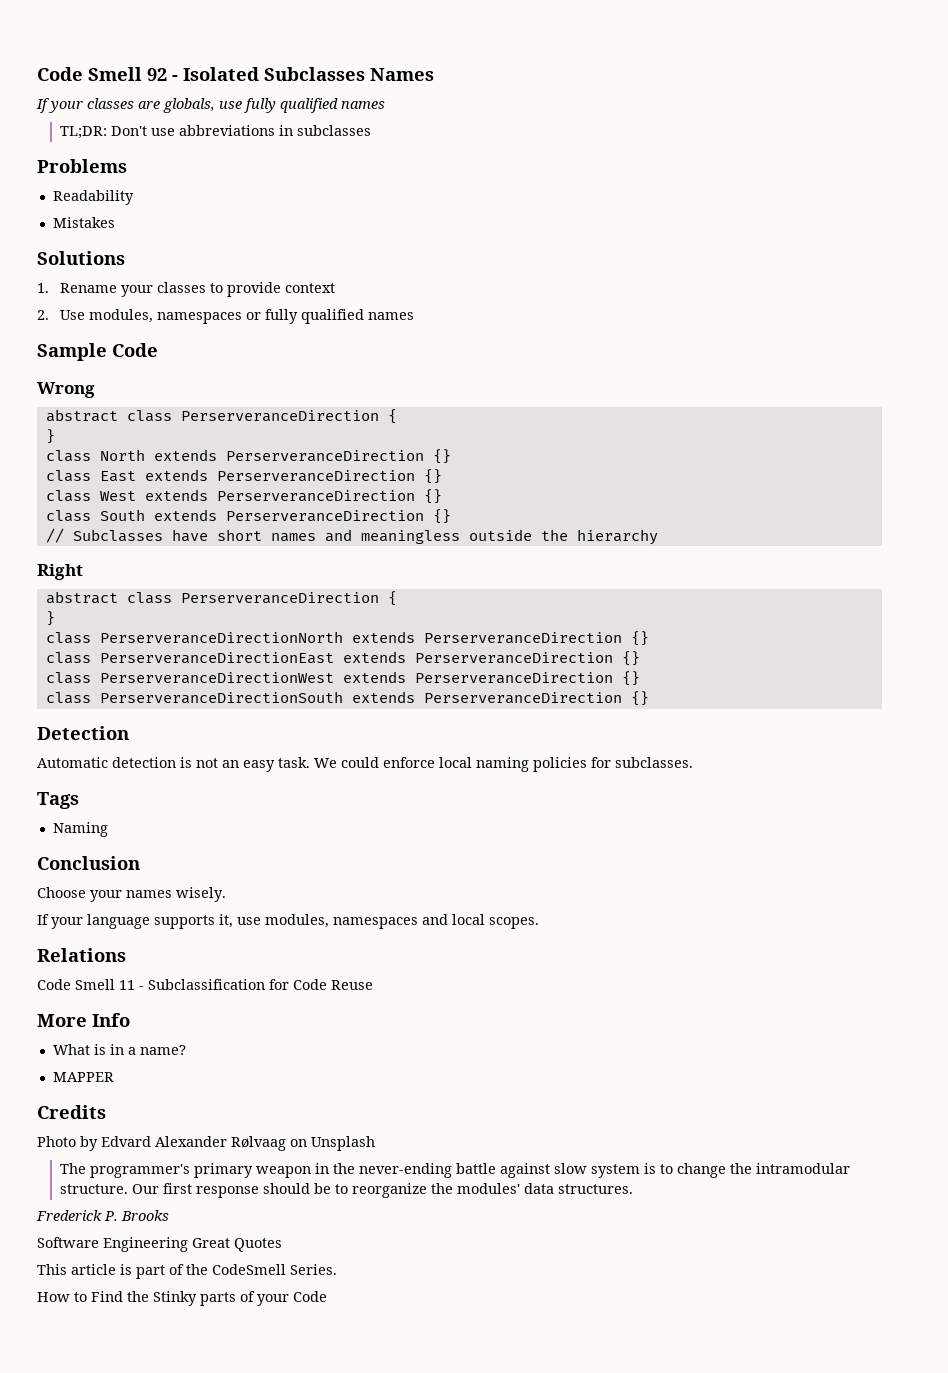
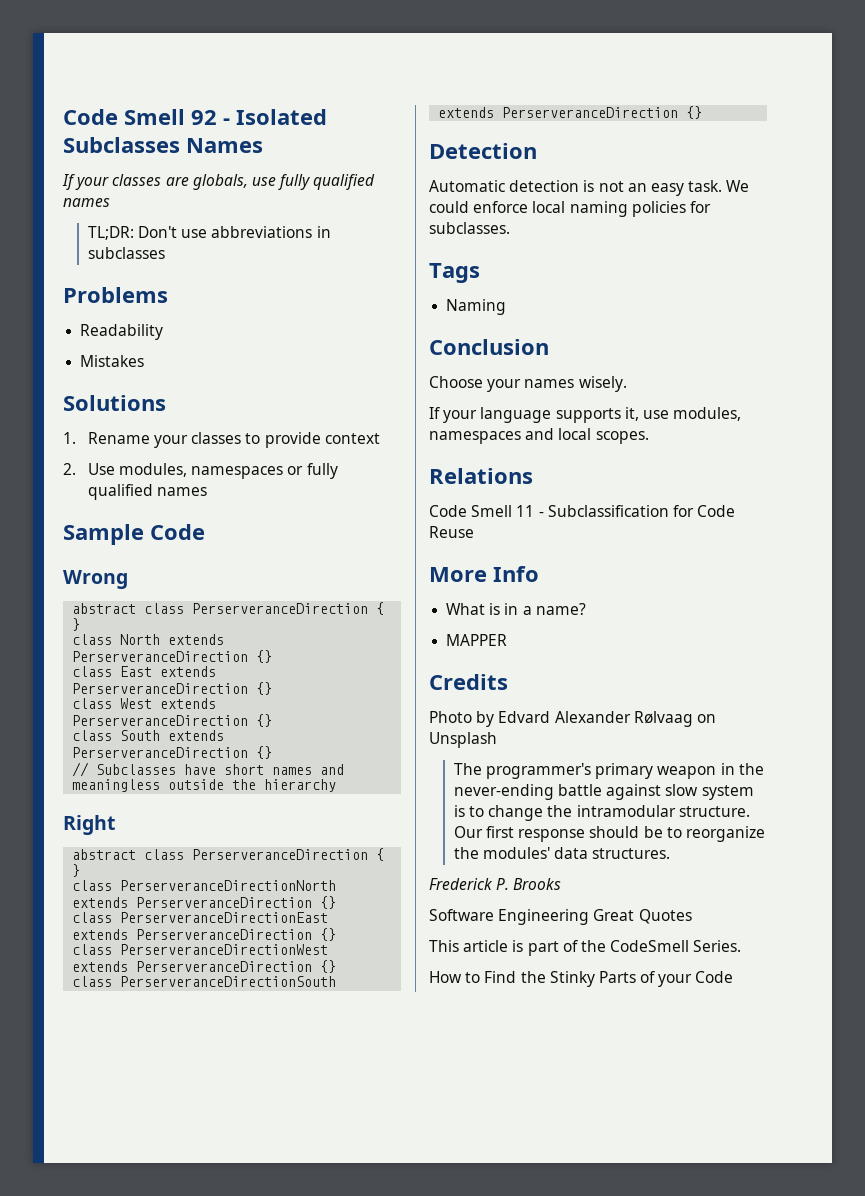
- How to Find the Stinky parts of your Code
+ How to Find the Stinky Parts of your Code

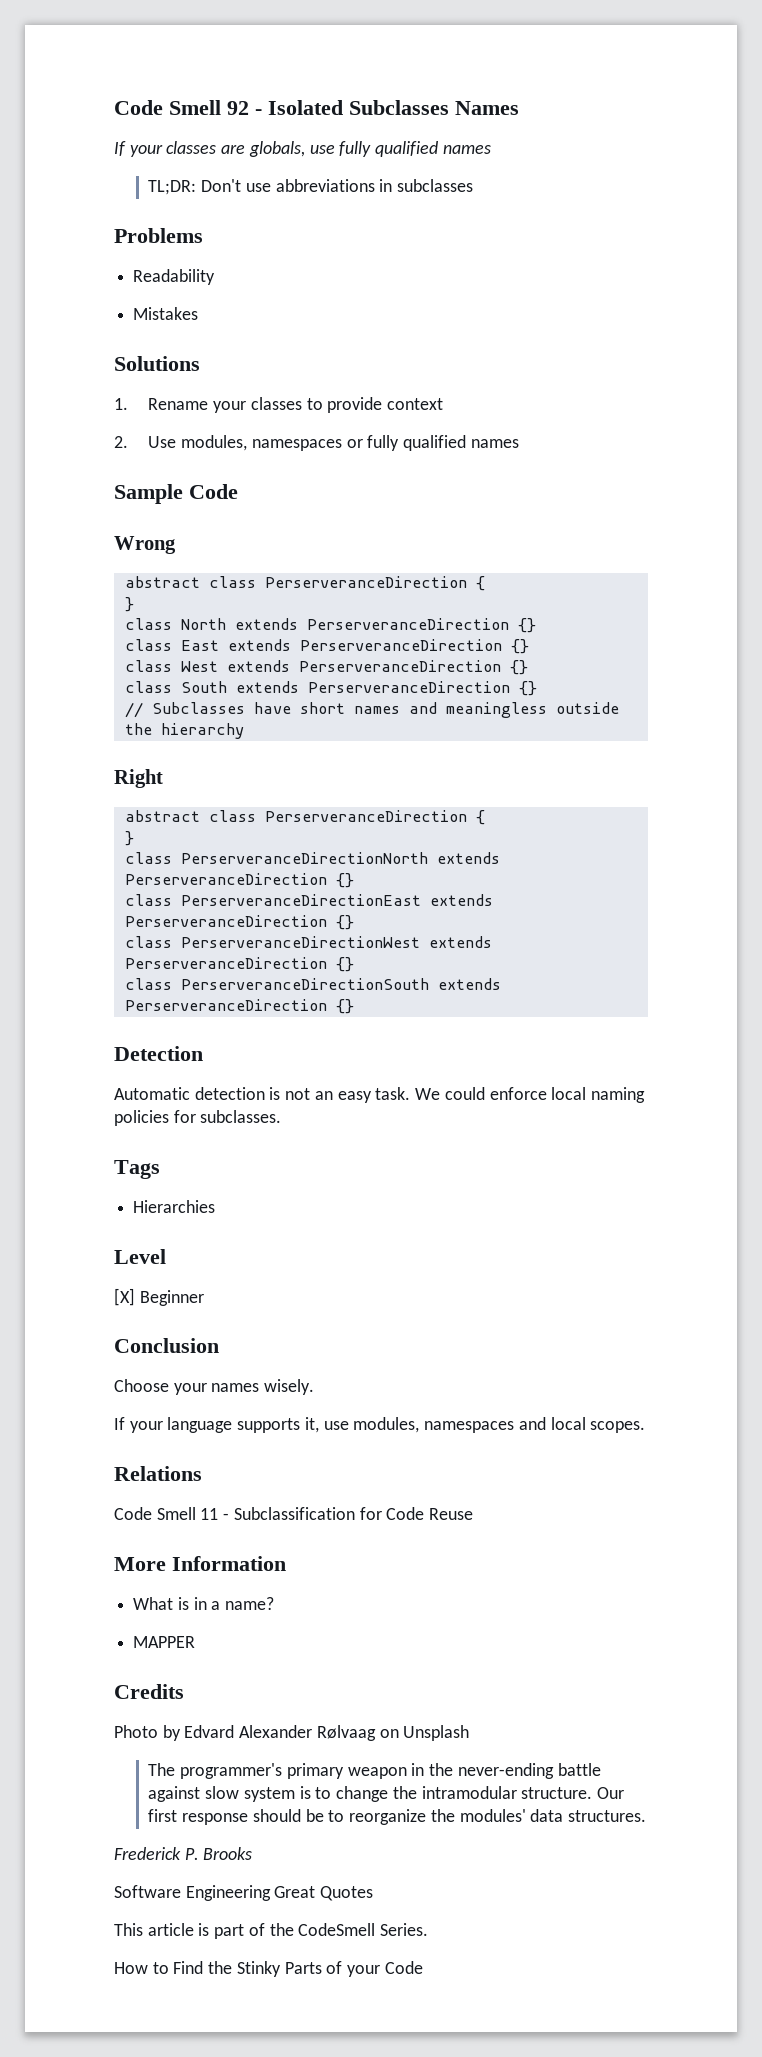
- Naming
+ Hierarchies
+ Level
+ [X] Beginner
- More Info
+ More Information

